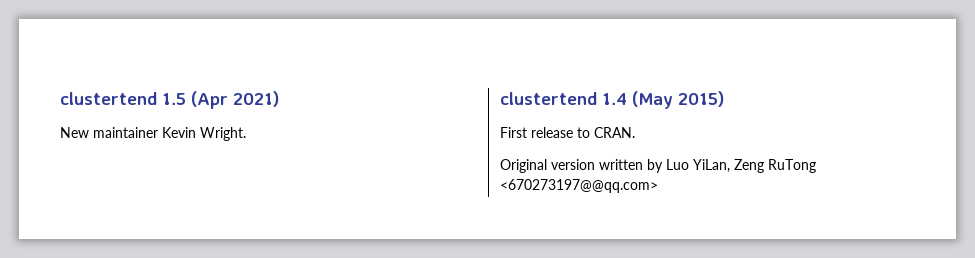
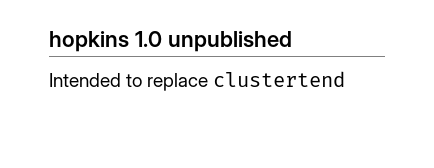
- clustertend 1.5 (Apr 2021)
- New maintainer Kevin Wright.
- clustertend 1.4 (May 2015)
- First release to CRAN.
- Original version written by Luo YiLan, Zeng RuTong <670273197@@qq.com>
+ hopkins 1.0 unpublished
+ Intended to replace clustertend

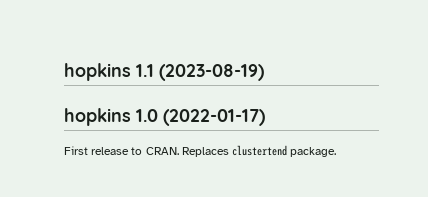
- hopkins 1.0 unpublished
- Intended to replace clustertend
+ hopkins 1.1 (2023-08-19)
+ hopkins 1.0 (2022-01-17)
+ First release to CRAN. Replaces clustertend package.

